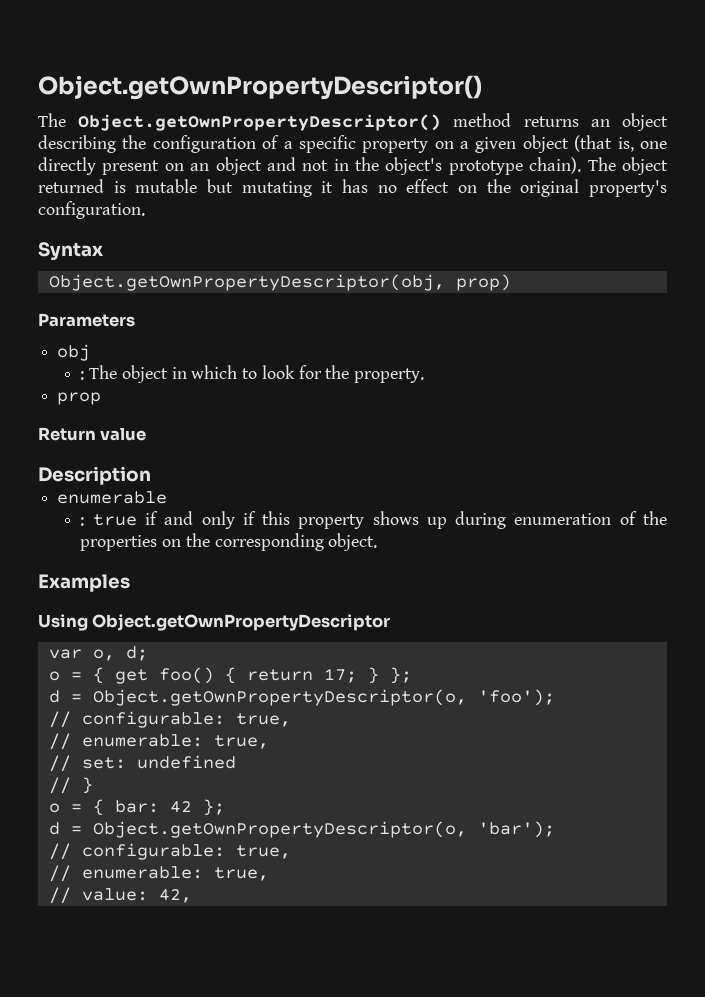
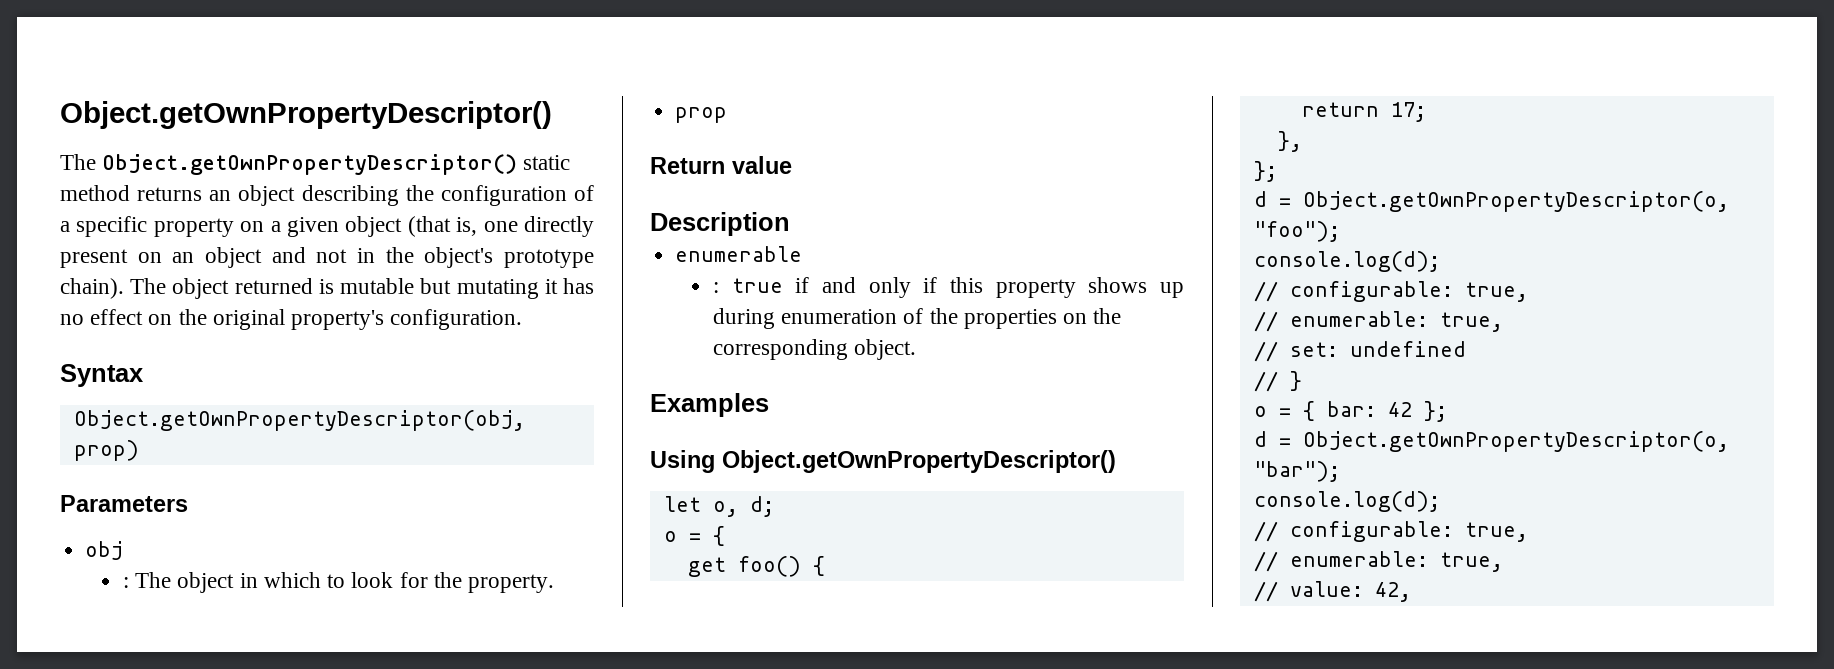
- The Object.getOwnPropertyDescriptor() method returns an object describing the configuration of a specific property on a given object (that is, one directly present on an object and not in the object's prototype chain).
+ The Object.getOwnPropertyDescriptor() static method returns an object describing the configuration of a specific property on a given object (that is, one directly present on an object and not in the object's prototype chain).
- Using Object.getOwnPropertyDescriptor
- var o, d;
- o = { get foo() { return 17; } };
- d = Object.getOwnPropertyDescriptor(o, 'foo');
+ Using Object.getOwnPropertyDescriptor()
+ let o, d;
+ o = {
+ get foo() {
+ return 17;
+ },
+ };
+ d = Object.getOwnPropertyDescriptor(o, "foo");
+ console.log(d);
- d = Object.getOwnPropertyDescriptor(o, 'bar');
+ d = Object.getOwnPropertyDescriptor(o, "bar");
+ console.log(d);

